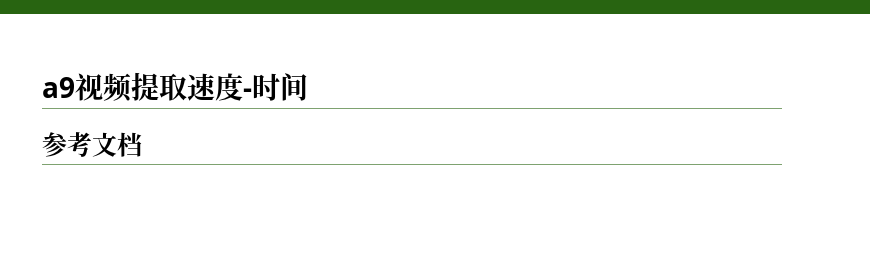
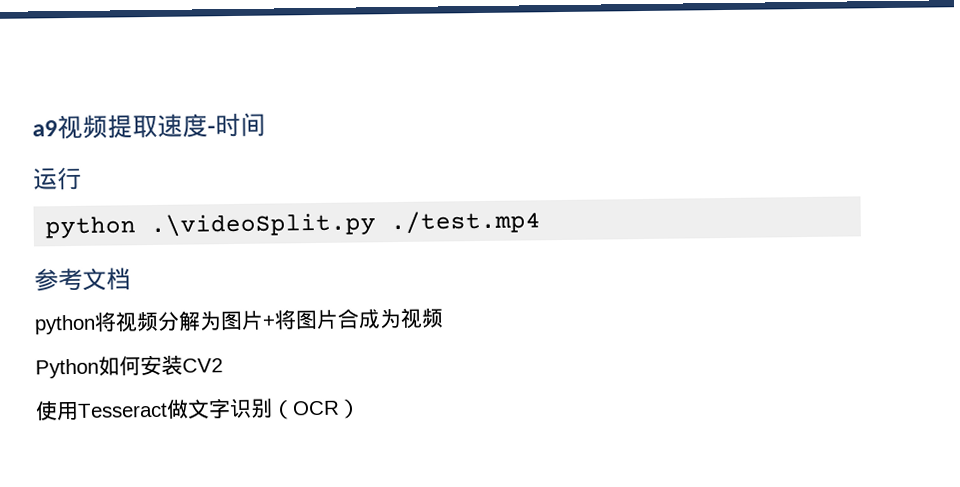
+ 运行
+ python .\videoSplit.py ./test.mp4
  参考文档
+ python将视频分解为图片+将图片合成为视频
+ Python如何安装CV2
+ 使用Tesseract做文字识别（OCR）

